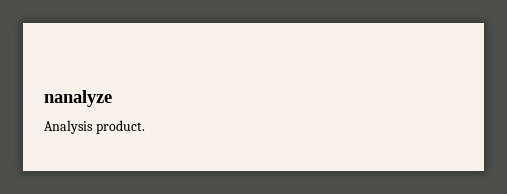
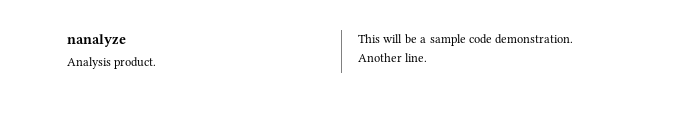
+ This will be a sample code demonstration. Another line.

